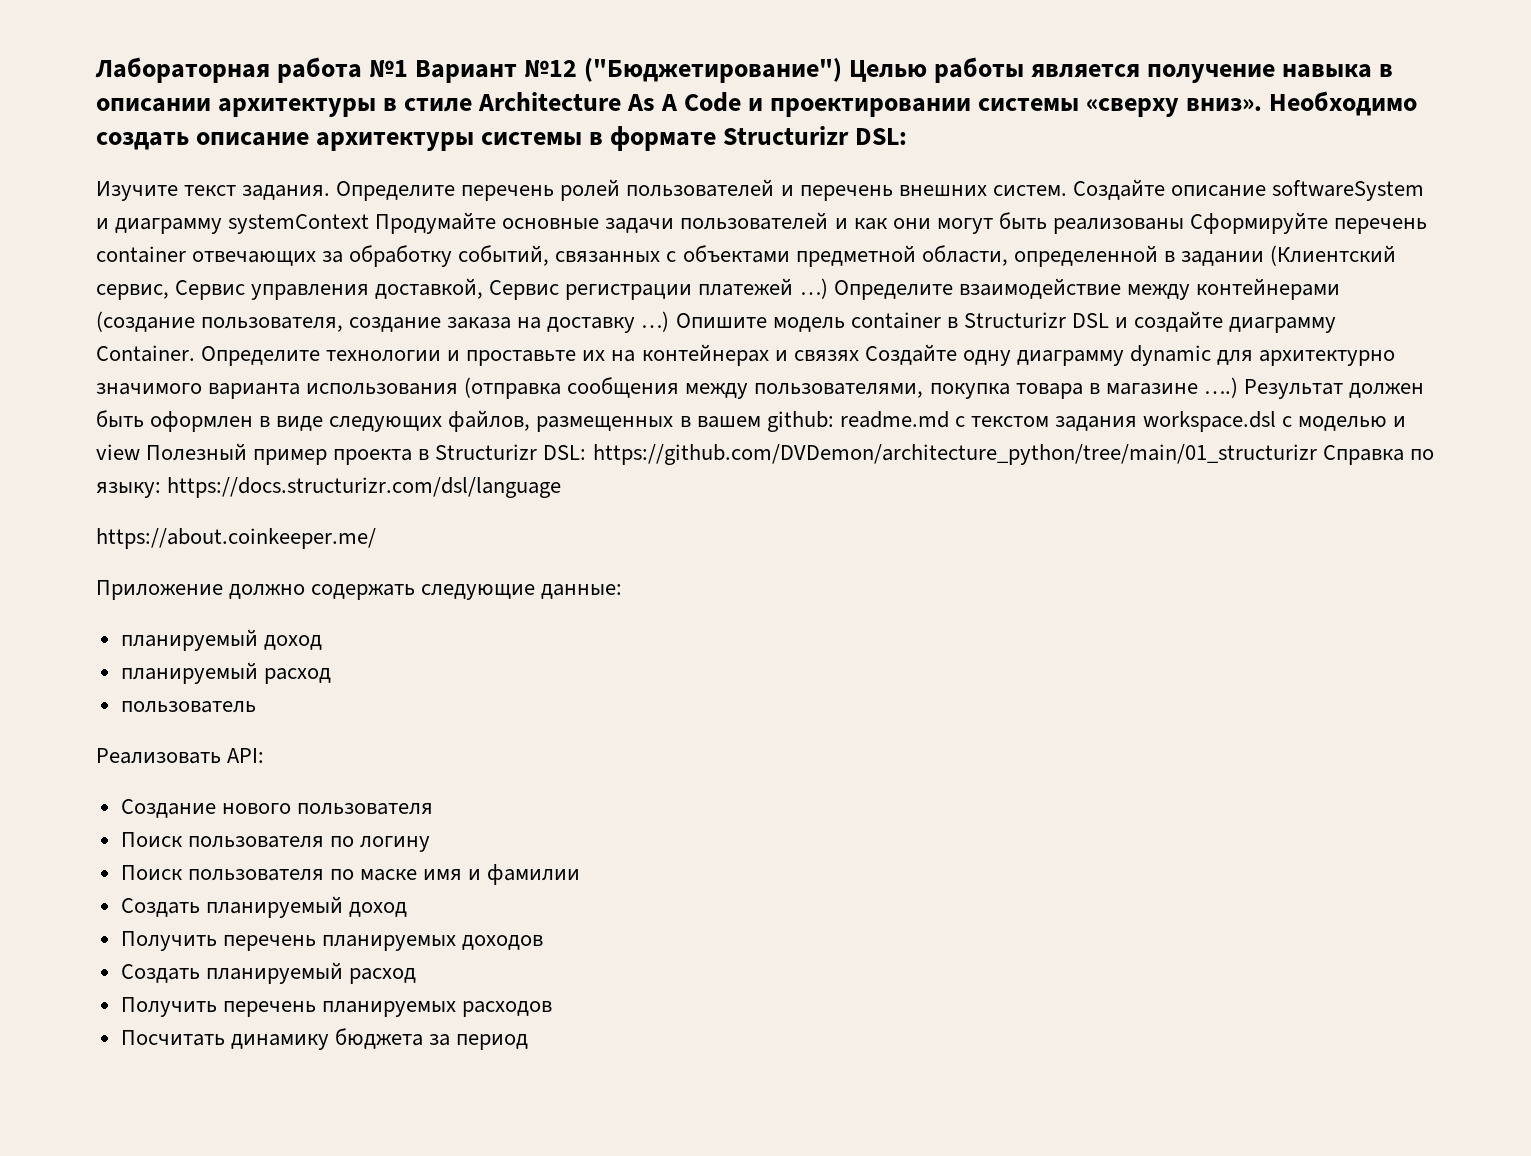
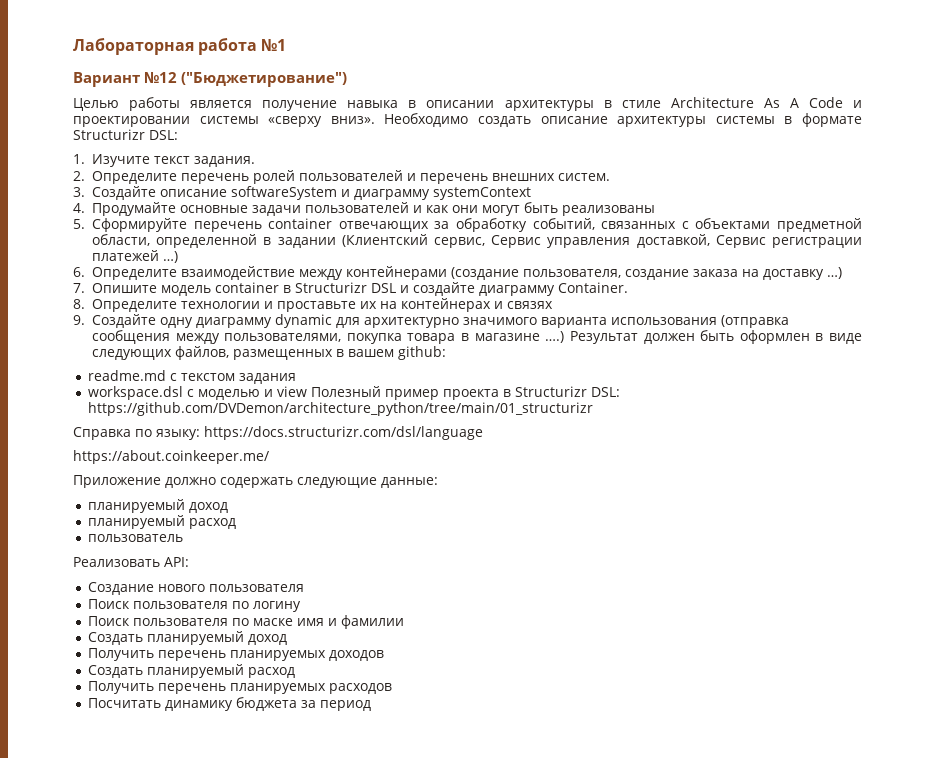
- Лабораторная работа №1 Вариант №12 ("Бюджетирование") Целью работы является получение навыка в описании архитектуры в стиле Architecture As A Code и проектировании системы «сверху вниз».
+ Лабораторная работа №1
+ Вариант №12 ("Бюджетирование")
+ Целью работы является получение навыка в описании архитектуры в стиле Architecture As A Code и проектировании системы «сверху вниз».
- Изучите текст задания. Определите перечень ролей пользователей и перечень внешних систем. Создайте описание softwareSystem и диаграмму systemContext Продумайте основные задачи пользователей и как они могут быть реализованы Сформируйте перечень container отвечающих за обработку событий, связанных с объектами предметной области, определенной в задании (Клиентский сервис, Сервис управления доставкой, Сервис регистрации платежей …) Определите взаимодействие между контейнерами (создание пользователя, создание заказа на доставку …) Опишите модель container в Structurizr DSL и создайте диаграмму Container. Определите технологии и проставьте их на контейнерах и связях Создайте одну диаграмму dynamic для архитектурно значимого варианта использования (отправка сообщения между пользователями, покупка товара в магазине ….)
+ 1. Изучите текст задания.
+ 2. Определите перечень ролей пользователей и перечень внешних систем.
+ 3. Создайте описание softwareSystem и диаграмму systemContext
+ 4. Продумайте основные задачи пользователей и как они могут быть реализованы
+ 5. Сформируйте перечень container отвечающих за обработку событий, связанных с объектами предметной области, определенной в задании (Клиентский сервис, Сервис управления доставкой, Сервис регистрации платежей …)
+ 6. Определите взаимодействие между контейнерами (создание пользователя, создание заказа на доставку …)
+ 7. Опишите модель container в Structurizr DSL и создайте диаграмму Container.
+ 8. Определите технологии и проставьте их на контейнерах и связях
+ 9. Создайте одну диаграмму dynamic для архитектурно значимого варианта использования (отправка сообщения между пользователями, покупка товара в магазине ….)
- Результат должен быть оформлен в виде следующих файлов, размещенных в вашем github: readme.md с текстом задания workspace.dsl с моделью и view Полезный пример проекта в Structurizr DSL: https://github.com/DVDemon/architecture_python/tree/main/01_structurizr Справка по языку: https://docs.structurizr.com/dsl/language
+ Результат должен быть оформлен в виде следующих файлов, размещенных в вашем github:
+ readme.md с текстом задания
+ workspace.dsl с моделью и view Полезный пример проекта в Structurizr DSL: https://github.com/DVDemon/architecture_python/tree/main/01_structurizr
+ Справка по языку: https://docs.structurizr.com/dsl/language

